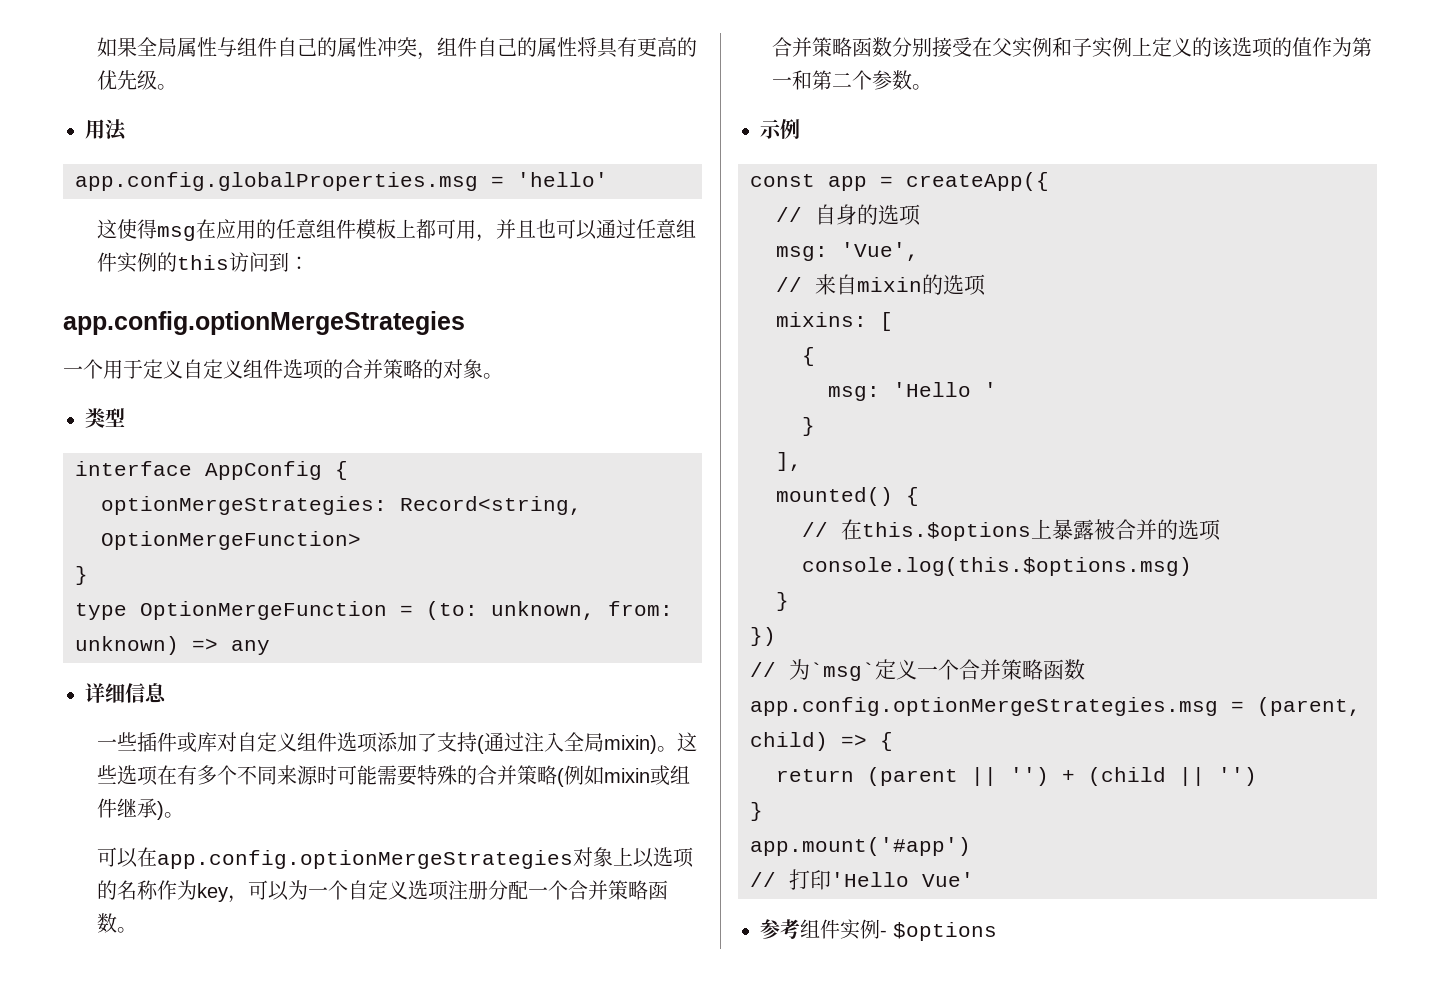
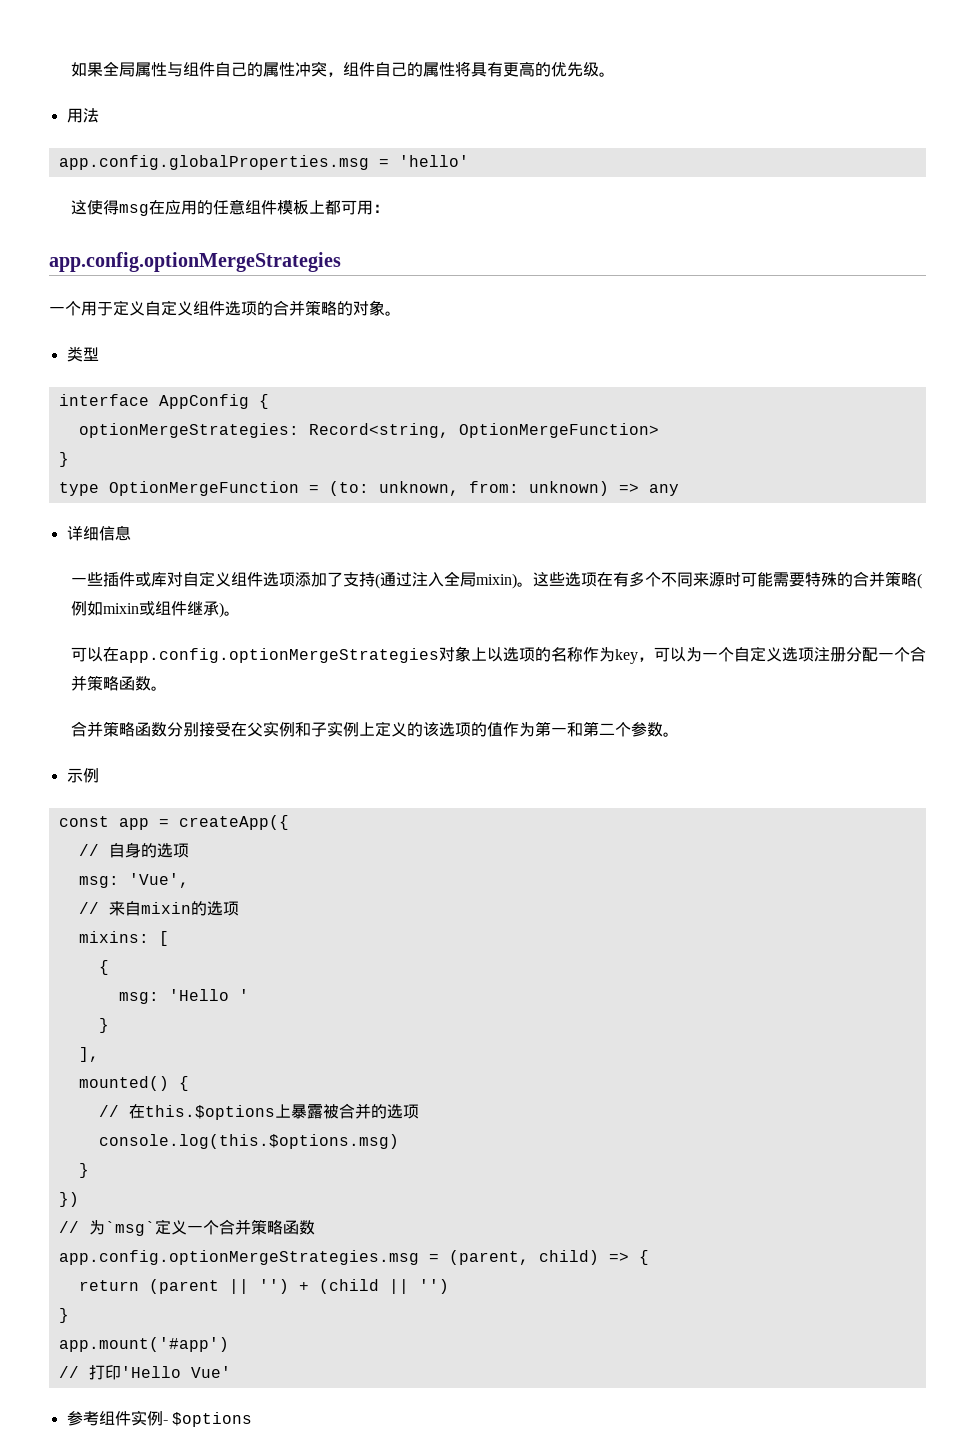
- 这使得msg在应用的任意组件模板上都可用，并且也可以通过任意组件实例的this访问到：
+ 这使得msg在应用的任意组件模板上都可用：

